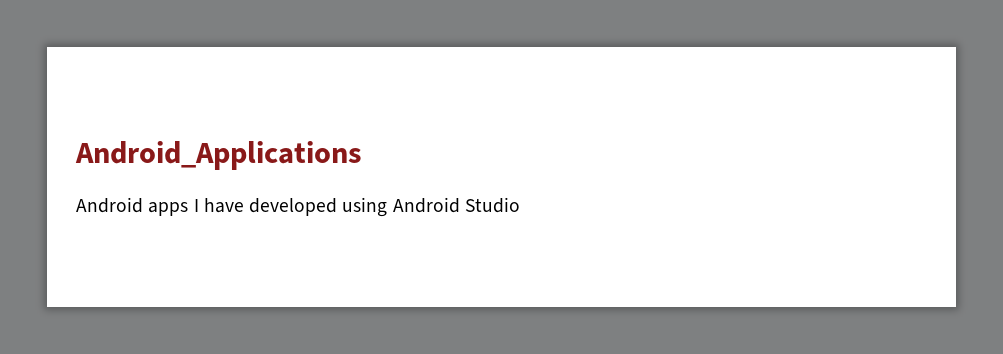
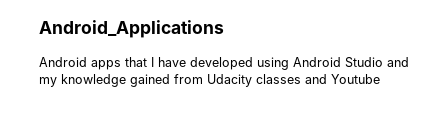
- Android apps I have developed using Android Studio
+ Android apps that I have developed using Android Studio and my knowledge gained from Udacity classes and Youtube

